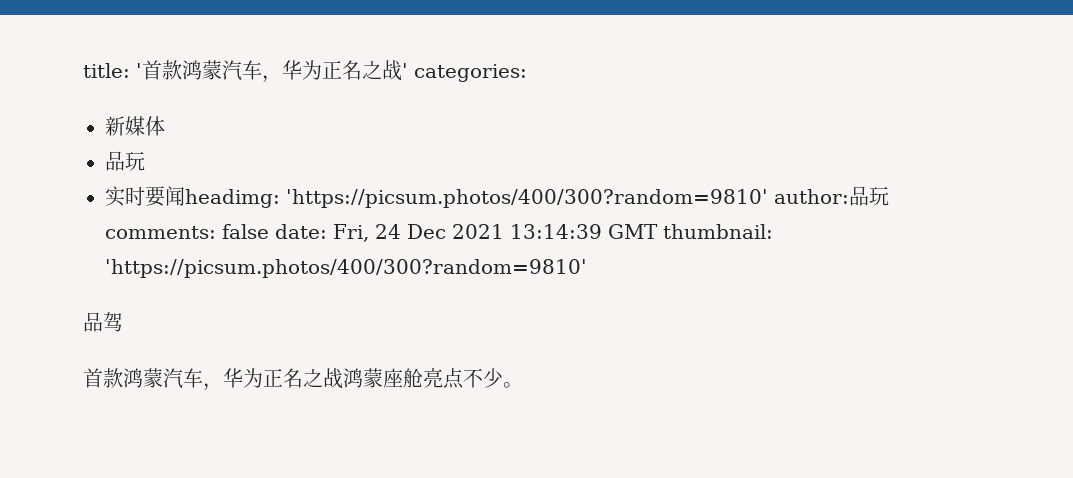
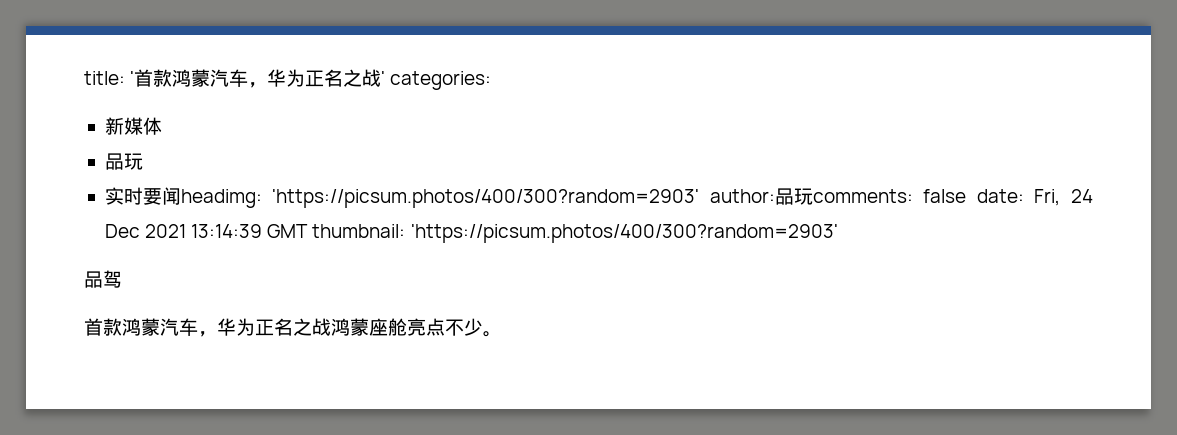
- 实时要闻headimg: 'https://picsum.photos/400/300?random=9810' author:品玩comments: false date: Fri, 24 Dec 2021 13:14:39 GMT thumbnail: 'https://picsum.photos/400/300?random=9810'
+ 实时要闻headimg: 'https://picsum.photos/400/300?random=2903' author:品玩comments: false date: Fri, 24 Dec 2021 13:14:39 GMT thumbnail: 'https://picsum.photos/400/300?random=2903'

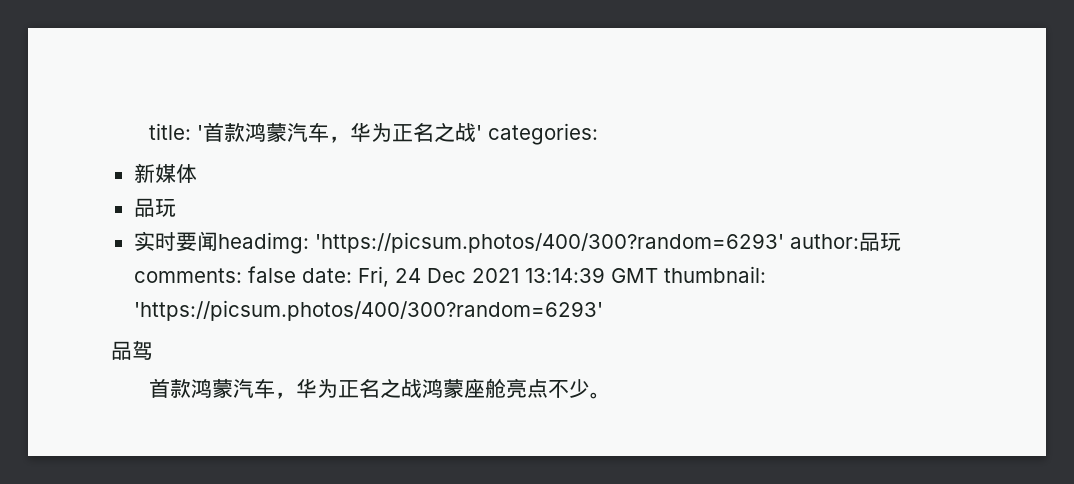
- 实时要闻headimg: 'https://picsum.photos/400/300?random=2903' author:品玩comments: false date: Fri, 24 Dec 2021 13:14:39 GMT thumbnail: 'https://picsum.photos/400/300?random=2903'
+ 实时要闻headimg: 'https://picsum.photos/400/300?random=6293' author:品玩comments: false date: Fri, 24 Dec 2021 13:14:39 GMT thumbnail: 'https://picsum.photos/400/300?random=6293'

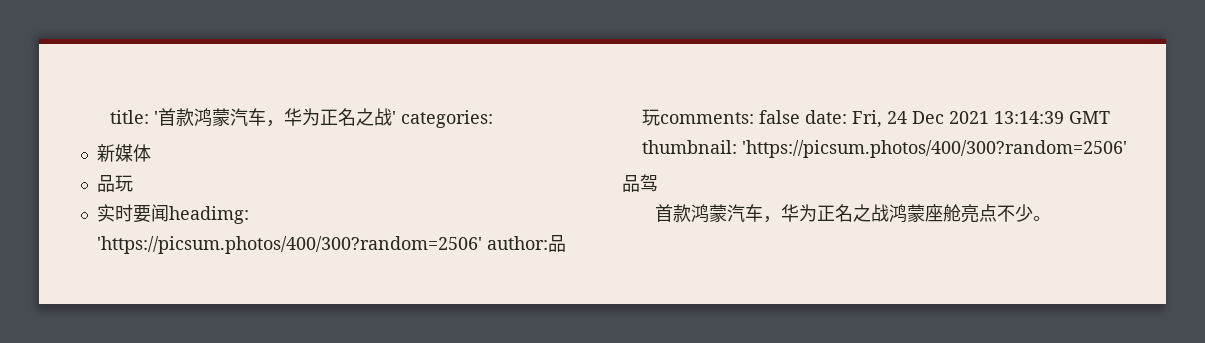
- 实时要闻headimg: 'https://picsum.photos/400/300?random=6293' author:品玩comments: false date: Fri, 24 Dec 2021 13:14:39 GMT thumbnail: 'https://picsum.photos/400/300?random=6293'
+ 实时要闻headimg: 'https://picsum.photos/400/300?random=2506' author:品玩comments: false date: Fri, 24 Dec 2021 13:14:39 GMT thumbnail: 'https://picsum.photos/400/300?random=2506'

